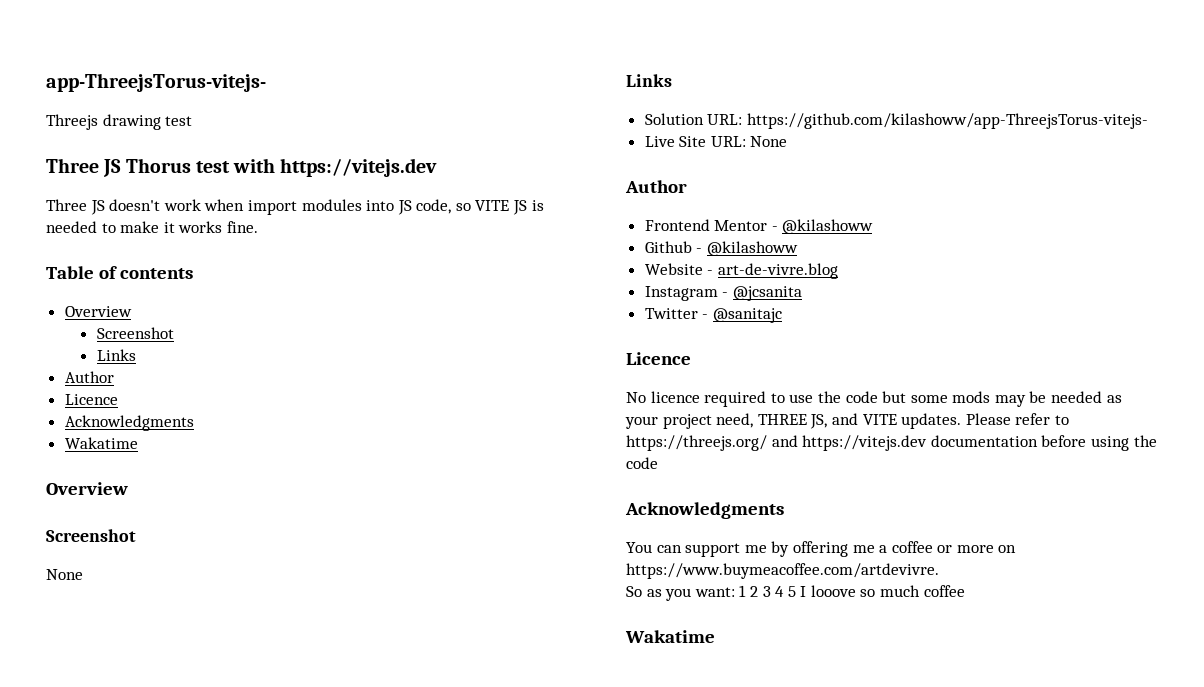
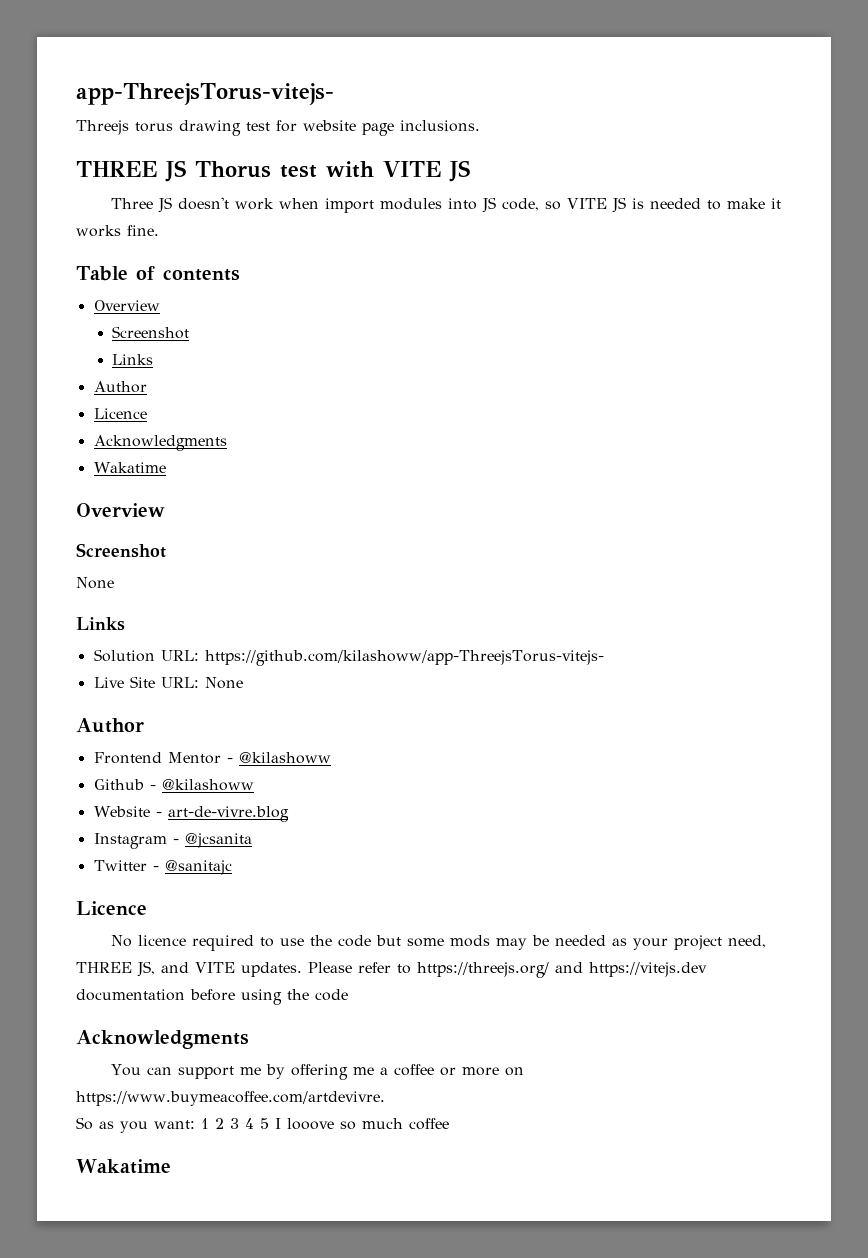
- Threejs drawing test
- Three JS Thorus test with https://vitejs.dev
+ Threejs torus drawing test for website page inclusions.
+ THREE JS Thorus test with VITE JS

